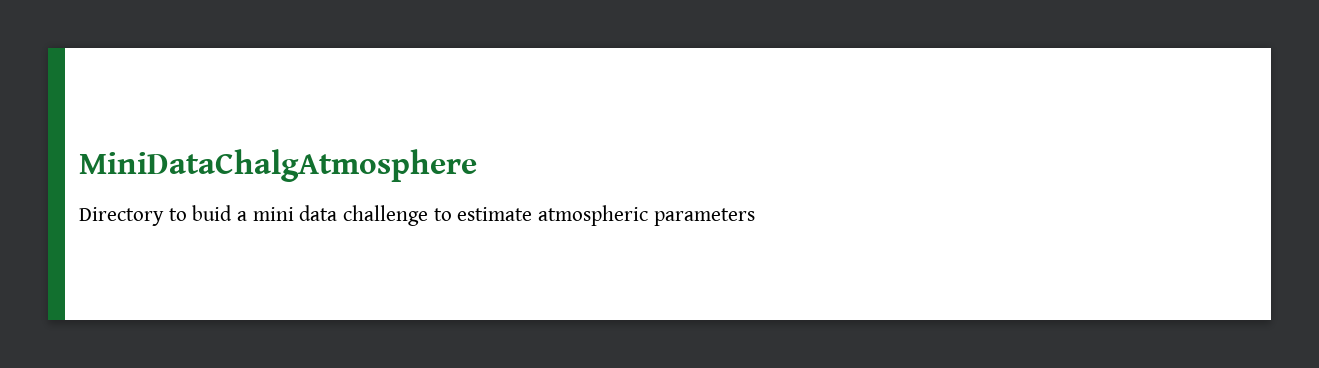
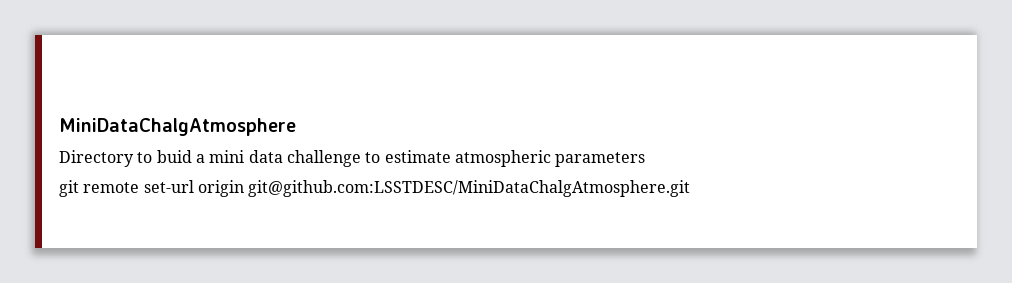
+ git remote set-url origin git@github.com:LSSTDESC/MiniDataChalgAtmosphere.git

